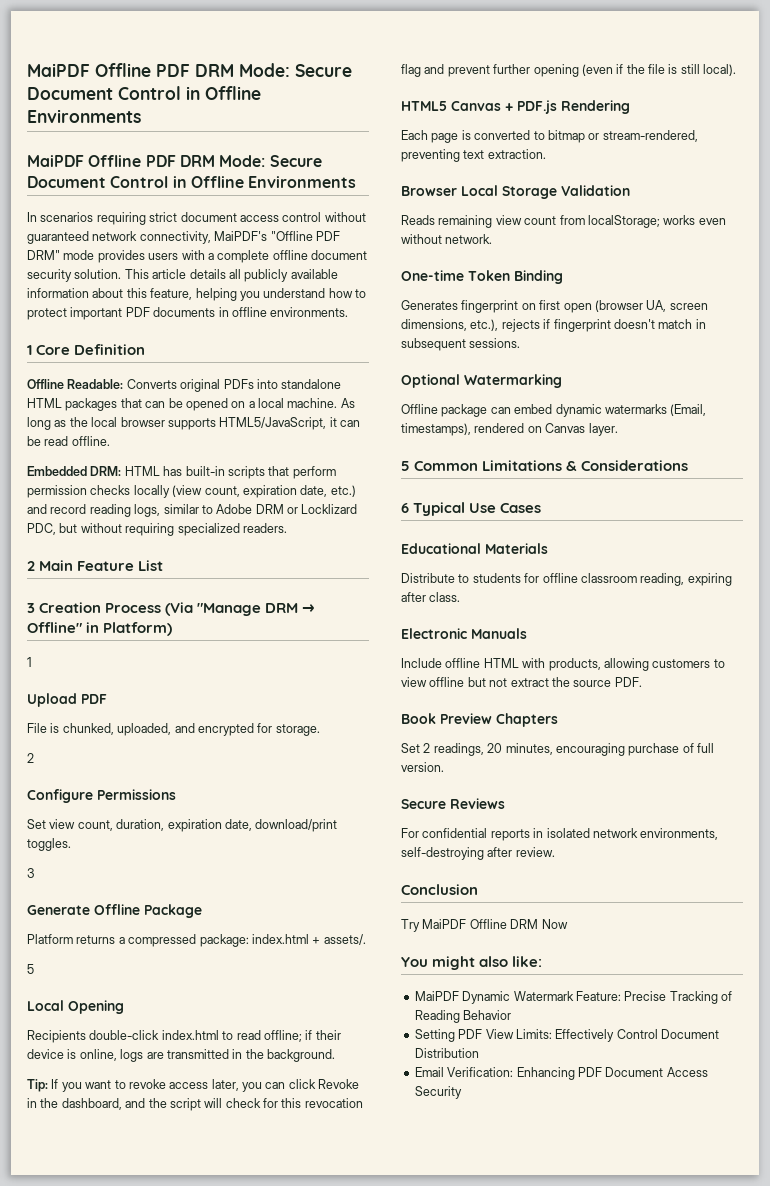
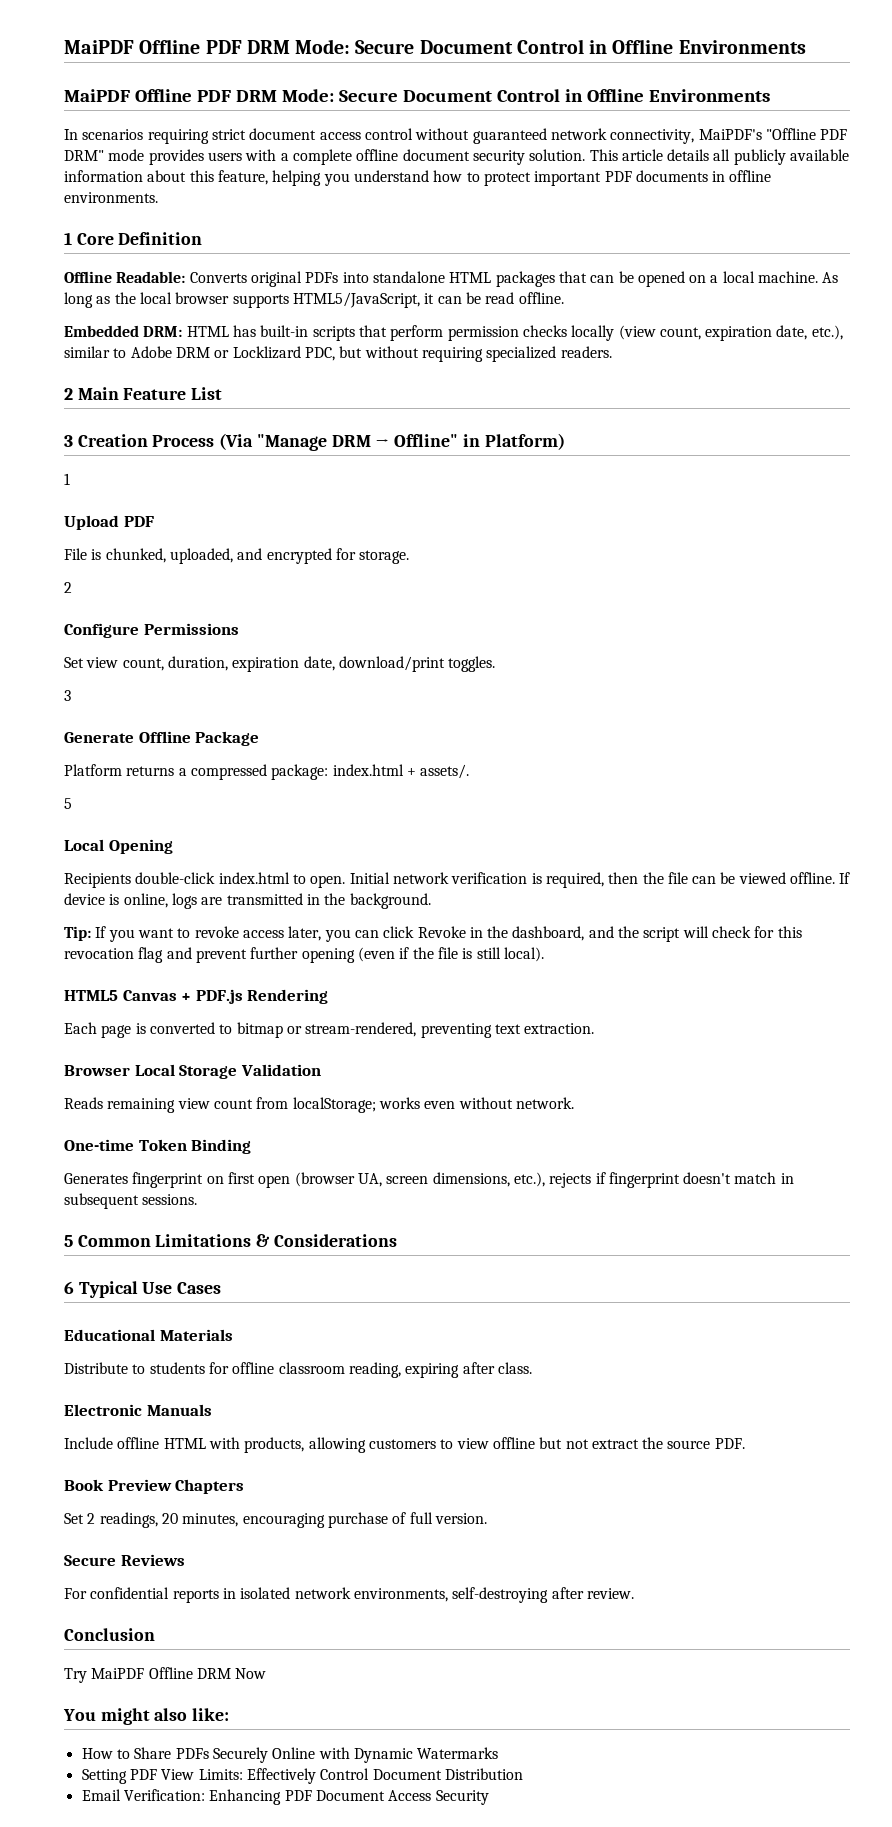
- Embedded DRM: HTML has built-in scripts that perform permission checks locally (view count, expiration date, etc.) and record reading logs, similar to Adobe DRM or Locklizard PDC, but without requiring specialized readers.
+ Embedded DRM: HTML has built-in scripts that perform permission checks locally (view count, expiration date, etc.), similar to Adobe DRM or Locklizard PDC, but without requiring specialized readers.
- Recipients double-click index.html to read offline; if their device is online, logs are transmitted in the background.
+ Recipients double-click index.html to open. Initial network verification is required, then the file can be viewed offline. If device is online, logs are transmitted in the background.
- Optional Watermarking
- Offline package can embed dynamic watermarks (Email, timestamps), rendered on Canvas layer.
- MaiPDF Dynamic Watermark Feature: Precise Tracking of Reading Behavior
+ How to Share PDFs Securely Online with Dynamic Watermarks

